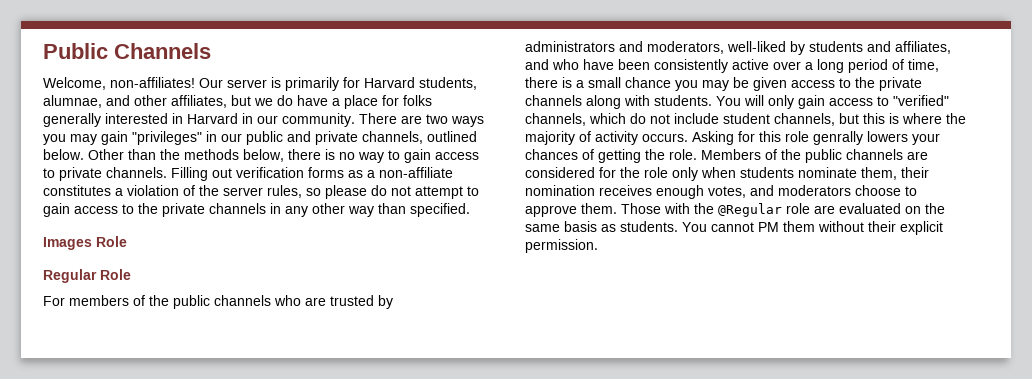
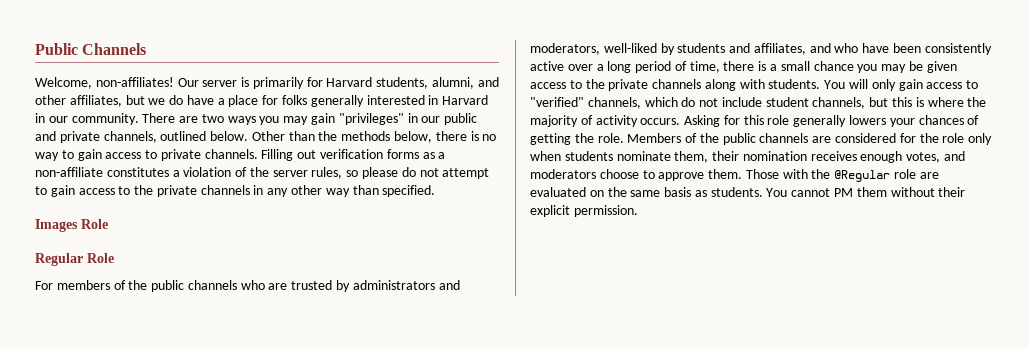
- Our server is primarily for Harvard students, alumnae, and other affiliates, but we do have a place for folks generally interested in Harvard in our community.
+ Our server is primarily for Harvard students, alumni, and other affiliates, but we do have a place for folks generally interested in Harvard in our community.
- Asking for this role genrally lowers your chances of getting the role.
+ Asking for this role generally lowers your chances of getting the role.

